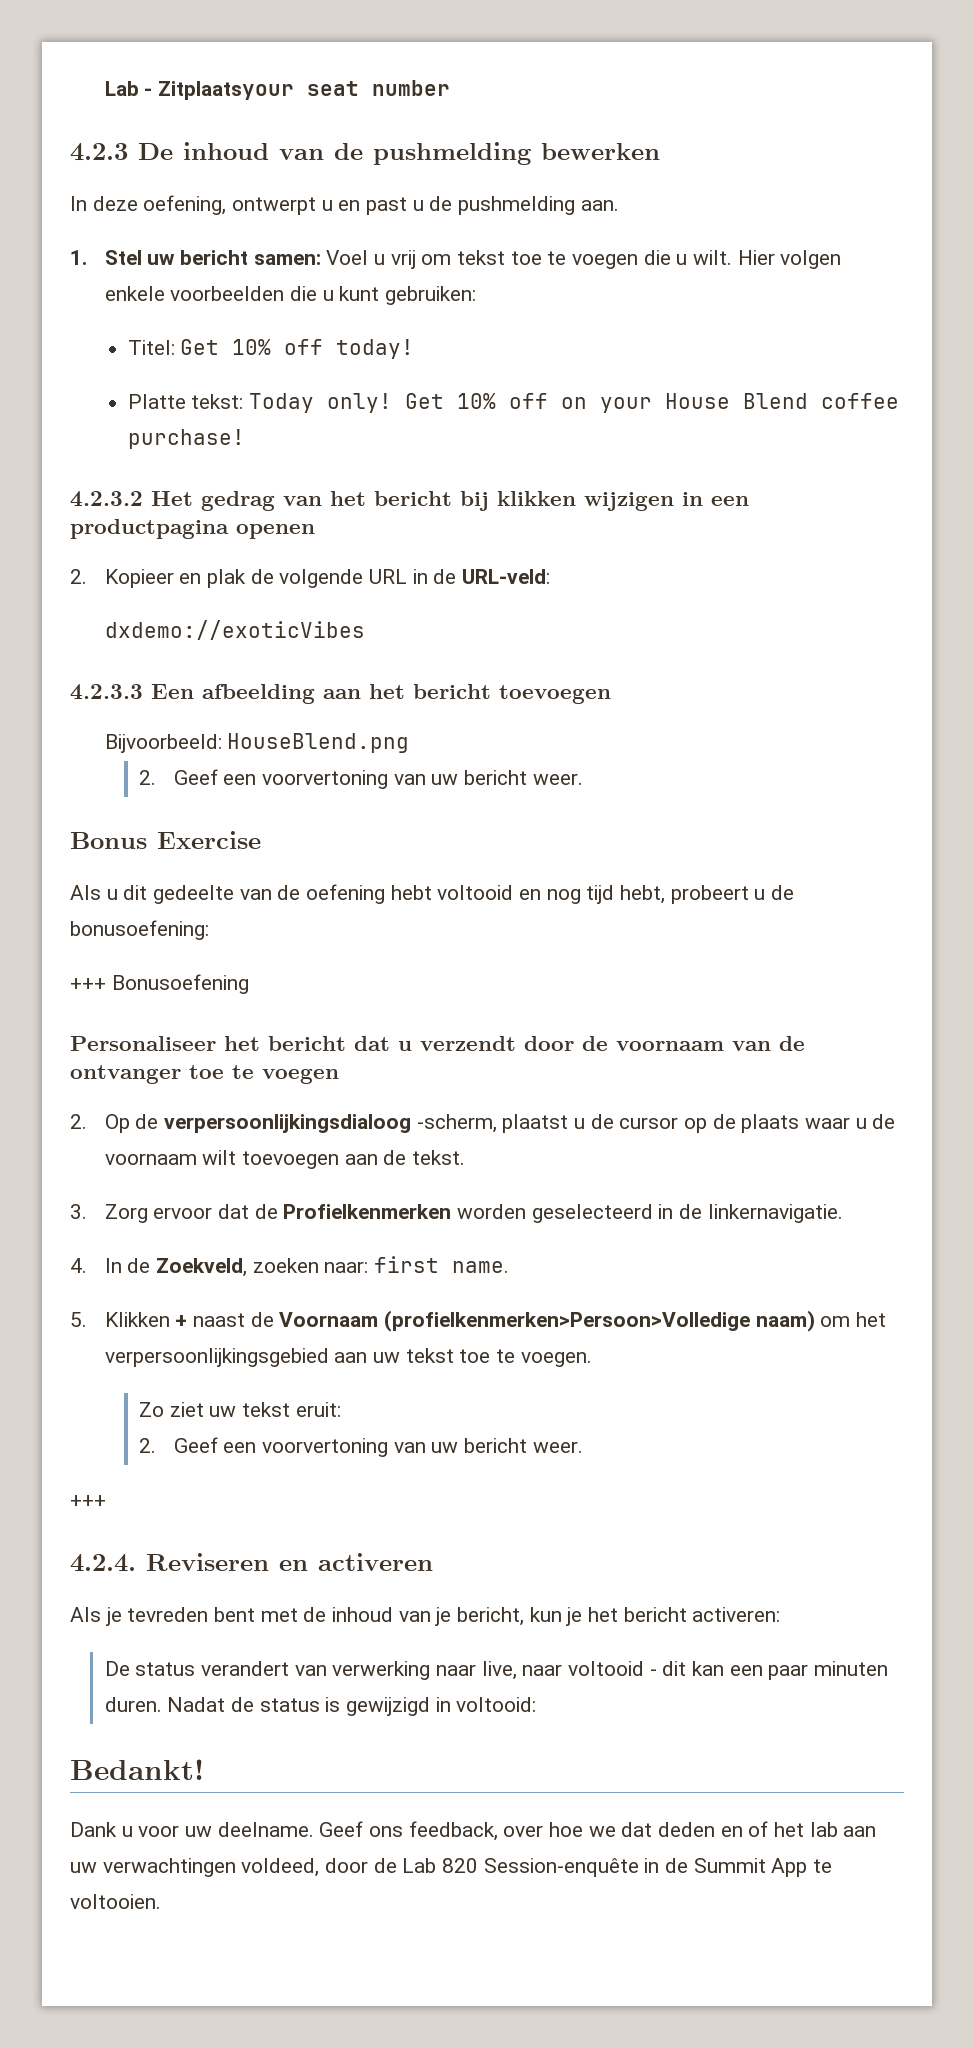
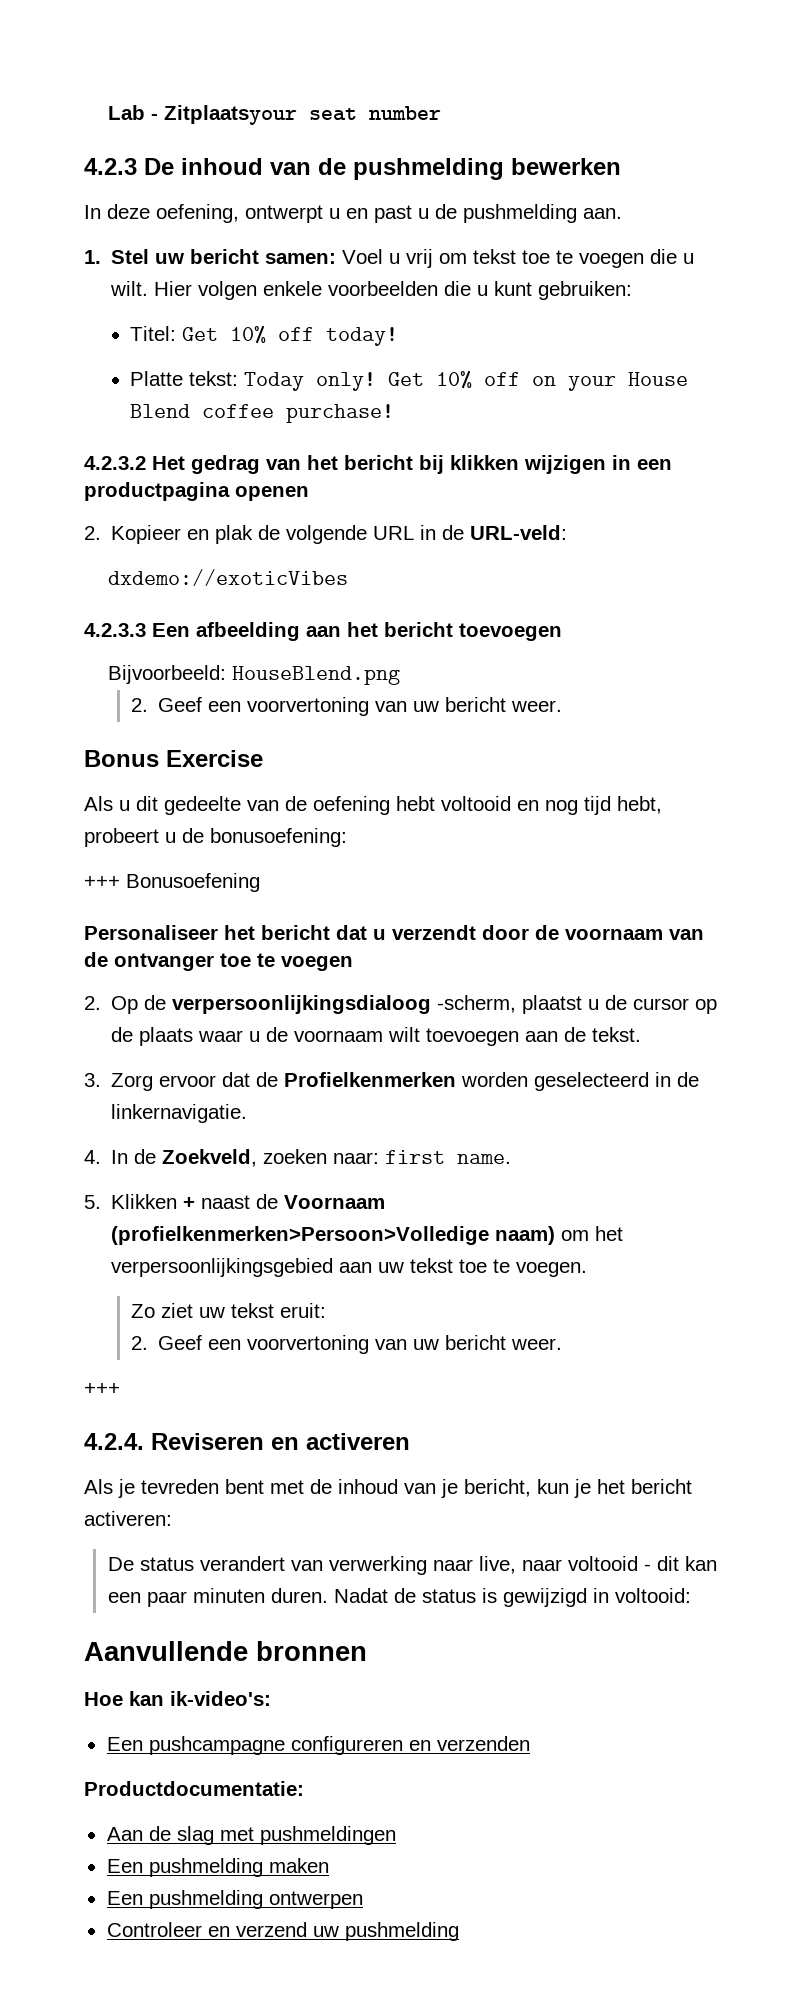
- Bedankt!
- Dank u voor uw deelname. Geef ons feedback, over hoe we dat deden en of het lab aan uw verwachtingen voldeed, door de Lab 820 Session-enquête in de Summit App te voltooien.
+ Aanvullende bronnen
+ Hoe kan ik-video's:
+ Een pushcampagne configureren en verzenden
+ Productdocumentatie:
+ Aan de slag met pushmeldingen
+ Een pushmelding maken
+ Een pushmelding ontwerpen
+ Controleer en verzend uw pushmelding

